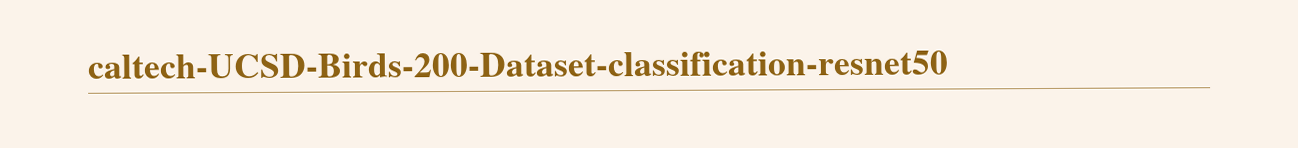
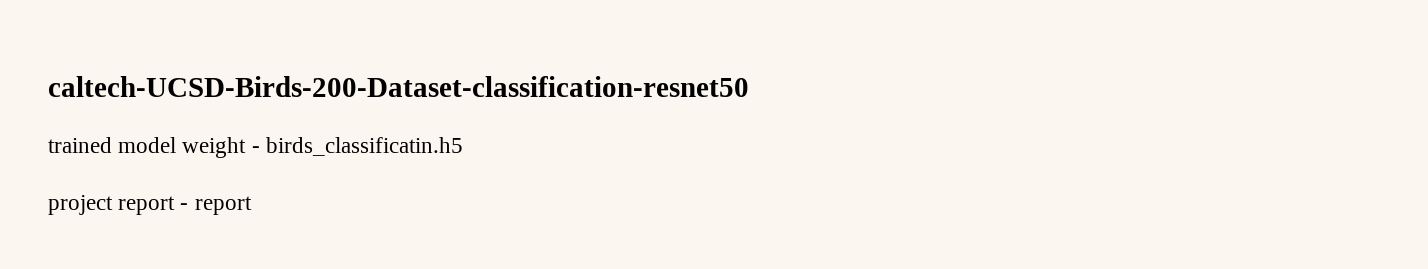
+ trained model weight - birds_classificatin.h5
+ project report - report

